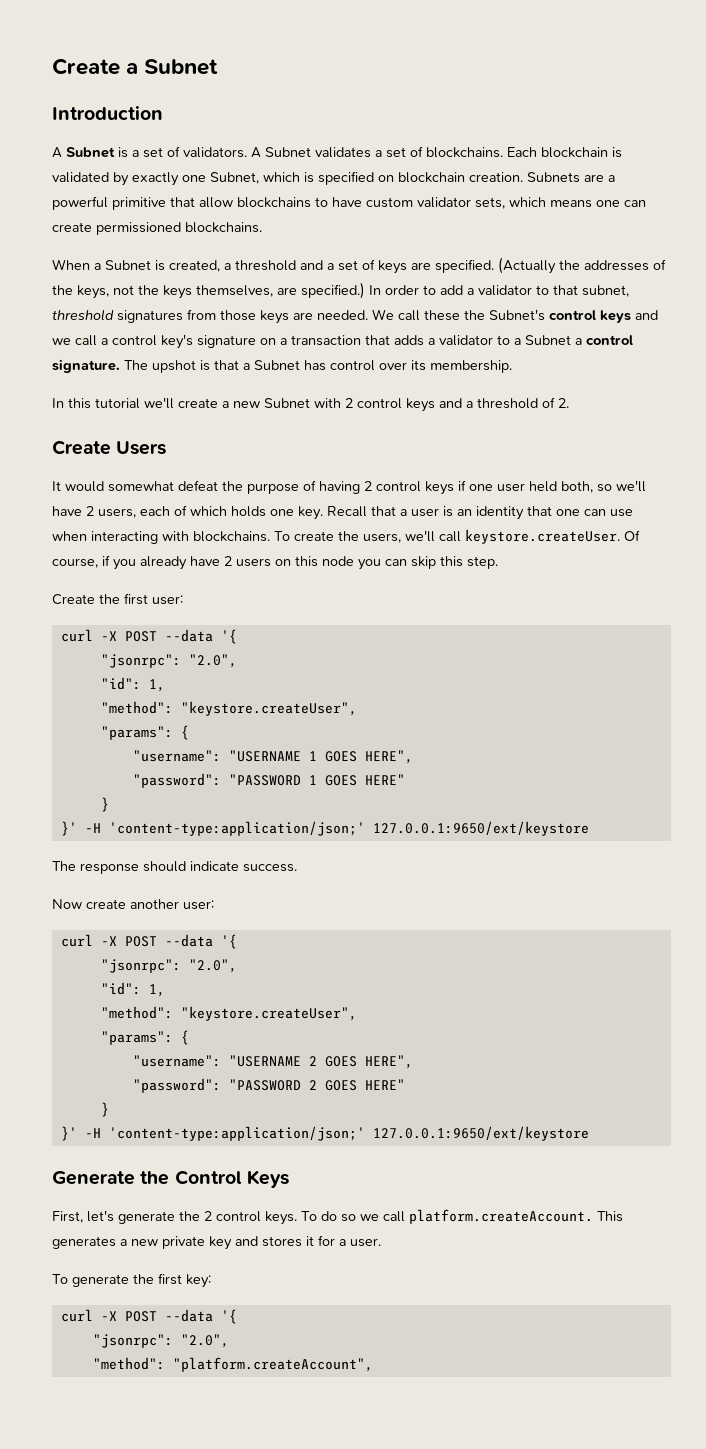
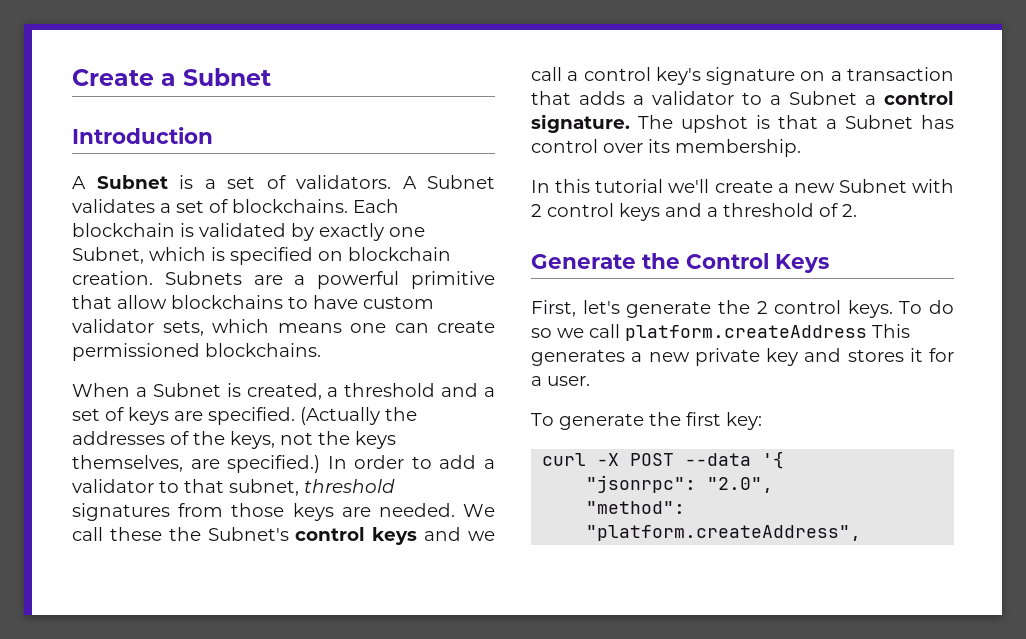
- Create Users
- It would somewhat defeat the purpose of having 2 control keys if one user held both, so we'll have 2 users, each of which holds one key. Recall that a user is an identity that one can use when interacting with blockchains. To create the users, we'll call keystore.createUser. Of course, if you already have 2 users on this node you can skip this step.
- Create the first user:
- curl -X POST --data '{
- "jsonrpc": "2.0",
- "id": 1,
- "method": "keystore.createUser",
- "params": {
- "username": "USERNAME 1 GOES HERE",
- "password": "PASSWORD 1 GOES HERE"
- }
- }' -H 'content-type:application/json;' 127.0.0.1:9650/ext/keystore
- The response should indicate success.
- Now create another user:
- curl -X POST --data '{
- "jsonrpc": "2.0",
- "id": 1,
- "method": "keystore.createUser",
- "params": {
- "username": "USERNAME 2 GOES HERE",
- "password": "PASSWORD 2 GOES HERE"
- }
- }' -H 'content-type:application/json;' 127.0.0.1:9650/ext/keystore
- To do so we call platform.createAccount. This generates a new private key and stores it for a user.
+ To do so we call platform.createAddress This generates a new private key and stores it for a user.
- "method": "platform.createAccount",
+ "method": "platform.createAddress",

